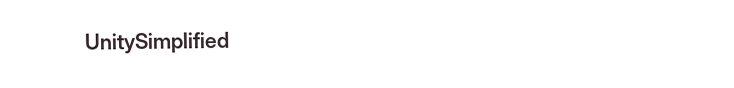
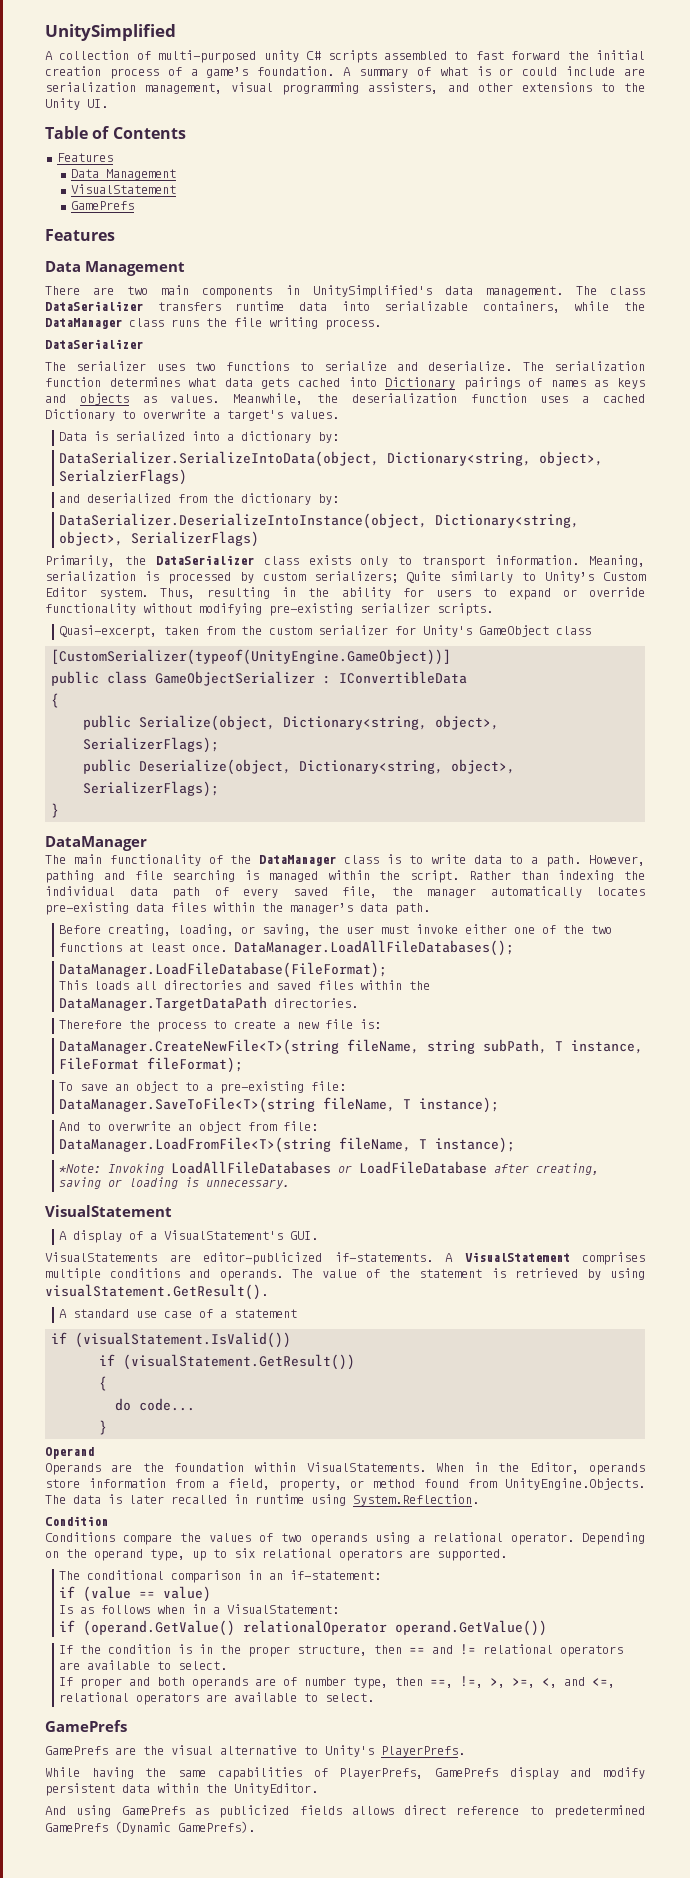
+ A collection of multi-purposed unity C# scripts assembled to fast forward the initial creation process of a game’s foundation. A summary of what is or could include are serialization management, visual programming assisters, and other extensions to the Unity UI.
+ Table of Contents
+ Features
+ Data Management
+ VisualStatement
+ GamePrefs
+ Features
+ Data Management
+ There are two main components in UnitySimplified's data management. The class DataSerializer transfers runtime data into serializable containers, while the DataManager class runs the file writing process.
+ DataSerializer
+ The serializer uses two functions to serialize and deserialize. The serialization function determines what data gets cached into Dictionary pairings of names as keys and objects as values. Meanwhile, the deserialization function uses a cached Dictionary to overwrite a target's values.
+ Data is serialized into a dictionary by:
+ DataSerializer.SerializeIntoData(object, Dictionary<string, object>, SerialzierFlags)
+ and deserialized from the dictionary by:
+ DataSerializer.DeserializeIntoInstance(object, Dictionary<string, object>, SerializerFlags)
+ Primarily, the DataSerializer class exists only to transport information. Meaning, serialization is processed by custom serializers; Quite similarly to Unity’s Custom Editor system. Thus, resulting in the ability for users to expand or override functionality without modifying pre-existing serializer scripts.
+ Quasi-excerpt, taken from the custom serializer for Unity's GameObject class
+ [CustomSerializer(typeof(UnityEngine.GameObject))]
+ public class GameObjectSerializer : IConvertibleData
+ {
+ public Serialize(object, Dictionary<string, object>, SerializerFlags);
+ public Deserialize(object, Dictionary<string, object>, SerializerFlags);
+ }
+ DataManager
+ The main functionality of the DataManager class is to write data to a path. However, pathing and file searching is managed within the script. Rather than indexing the individual data path of every saved file, the manager automatically locates pre-existing data files within the manager’s data path.
+ Before creating, loading, or saving, the user must invoke either one of the two functions at least once. DataManager.LoadAllFileDatabases();
+ DataManager.LoadFileDatabase(FileFormat);
+ This loads all directories and saved files within the DataManager.TargetDataPath directories.
+ Therefore the process to create a new file is:
+ DataManager.CreateNewFile<T>(string fileName, string subPath, T instance, FileFormat fileFormat);
+ To save an object to a pre-existing file:
+ DataManager.SaveToFile<T>(string fileName, T instance);
+ And to overwrite an object from file:
+ DataManager.LoadFromFile<T>(string fileName, T instance);
+ *Note: Invoking LoadAllFileDatabases or LoadFileDatabase after creating, saving or loading is unnecessary.
+ VisualStatement
+ A display of a VisualStatement's GUI.
+ VisualStatements are editor-publicized if-statements. A VisualStatement comprises multiple conditions and operands. The value of the statement is retrieved by using visualStatement.GetResult().
+ A standard use case of a statement
+ if (visualStatement.IsValid())
+ if (visualStatement.GetResult())
+ {
+ do code...
+ }
+ Operand
+ Operands are the foundation within VisualStatements. When in the Editor, operands store information from a field, property, or method found from UnityEngine.Objects. The data is later recalled in runtime using System.Reflection.
+ Condition
+ Conditions compare the values of two operands using a relational operator. Depending on the operand type, up to six relational operators are supported.
+ The conditional comparison in an if-statement:
+ if (value == value)
+ Is as follows when in a VisualStatement:
+ if (operand.GetValue() relationalOperator operand.GetValue())
+ If the condition is in the proper structure, then == and != relational operators are available to select.
+ If proper and both operands are of number type, then ==, !=, >, >=, <, and <=, relational operators are available to select.
+ GamePrefs
+ GamePrefs are the visual alternative to Unity's PlayerPrefs.
+ While having the same capabilities of PlayerPrefs, GamePrefs display and modify persistent data within the UnityEditor.
+ And using GamePrefs as publicized fields allows direct reference to predetermined GamePrefs (Dynamic GamePrefs).

